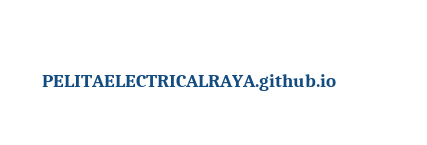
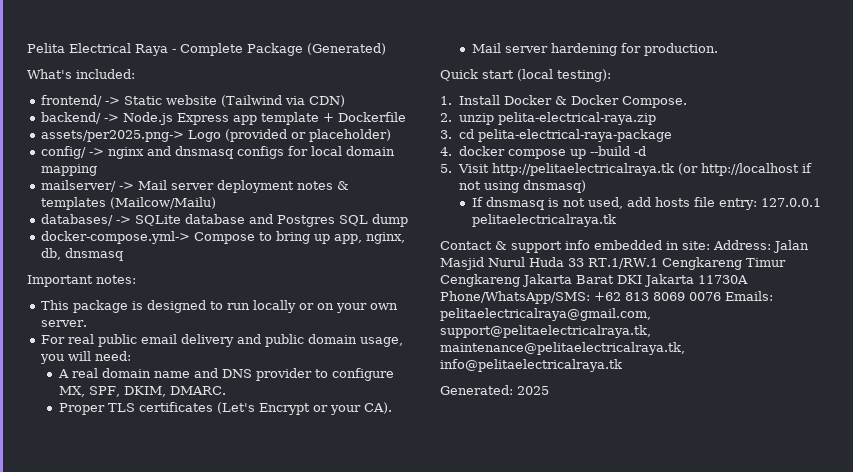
- PELITAELECTRICALRAYA.github.io
+ Pelita Electrical Raya - Complete Package (Generated)
+ What's included:
+ frontend/ -> Static website (Tailwind via CDN)
+ backend/ -> Node.js Express app template + Dockerfile
+ assets/per2025.png-> Logo (provided or placeholder)
+ config/ -> nginx and dnsmasq configs for local domain mapping
+ mailserver/ -> Mail server deployment notes & templates (Mailcow/Mailu)
+ databases/ -> SQLite database and Postgres SQL dump
+ docker-compose.yml-> Compose to bring up app, nginx, db, dnsmasq
+ Important notes:
+ This package is designed to run locally or on your own server.
+ For real public email delivery and public domain usage, you will need:
+ A real domain name and DNS provider to configure MX, SPF, DKIM, DMARC.
+ Proper TLS certificates (Let's Encrypt or your CA).
+ Mail server hardening for production.
+ Quick start (local testing):
+ 1. Install Docker & Docker Compose.
+ 2. unzip pelita-electrical-raya.zip
+ 3. cd pelita-electrical-raya-package
+ 4. docker compose up --build -d
+ 5. Visit http://pelitaelectricalraya.tk (or http://localhost if not using dnsmasq)
+ If dnsmasq is not used, add hosts file entry: 127.0.0.1 pelitaelectricalraya.tk
+ Contact & support info embedded in site: Address: Jalan Masjid Nurul Huda 33 RT.1/RW.1 Cengkareng Timur Cengkareng Jakarta Barat DKI Jakarta 11730A Phone/WhatsApp/SMS: +62 813 8069 0076 Emails: pelitaelectricalraya@gmail.com, support@pelitaelectricalraya.tk, maintenance@pelitaelectricalraya.tk, info@pelitaelectricalraya.tk
+ Generated: 2025

